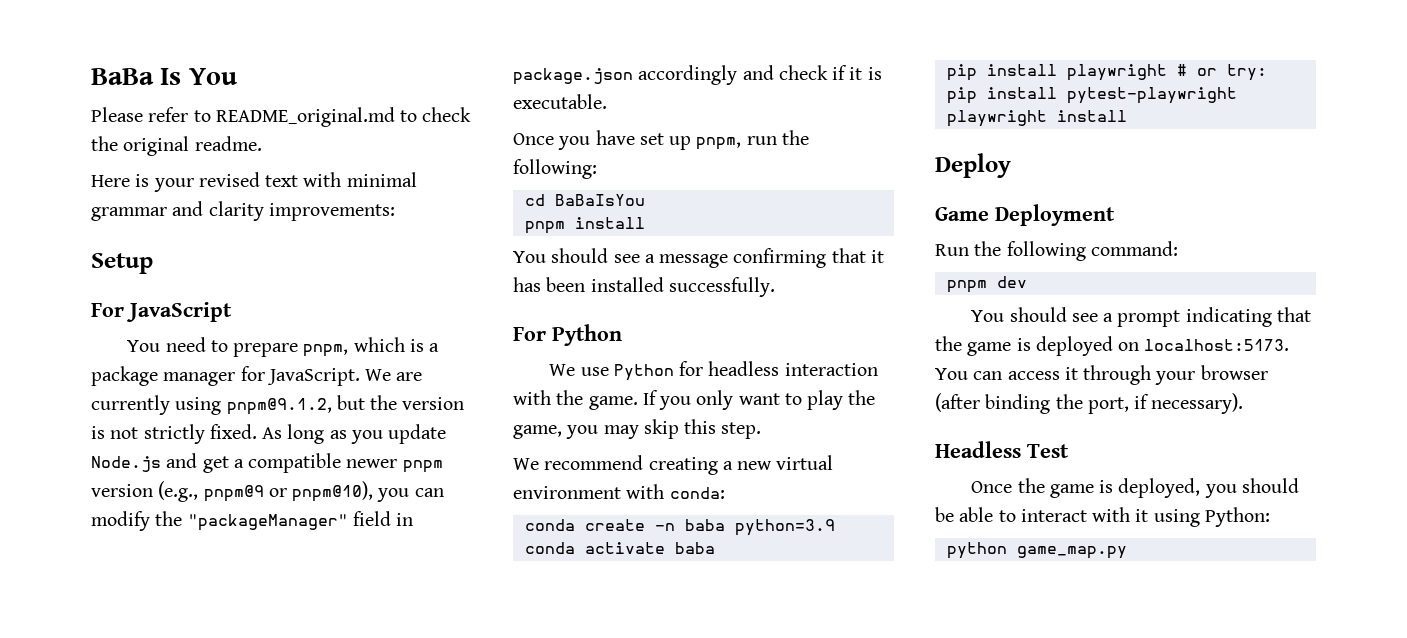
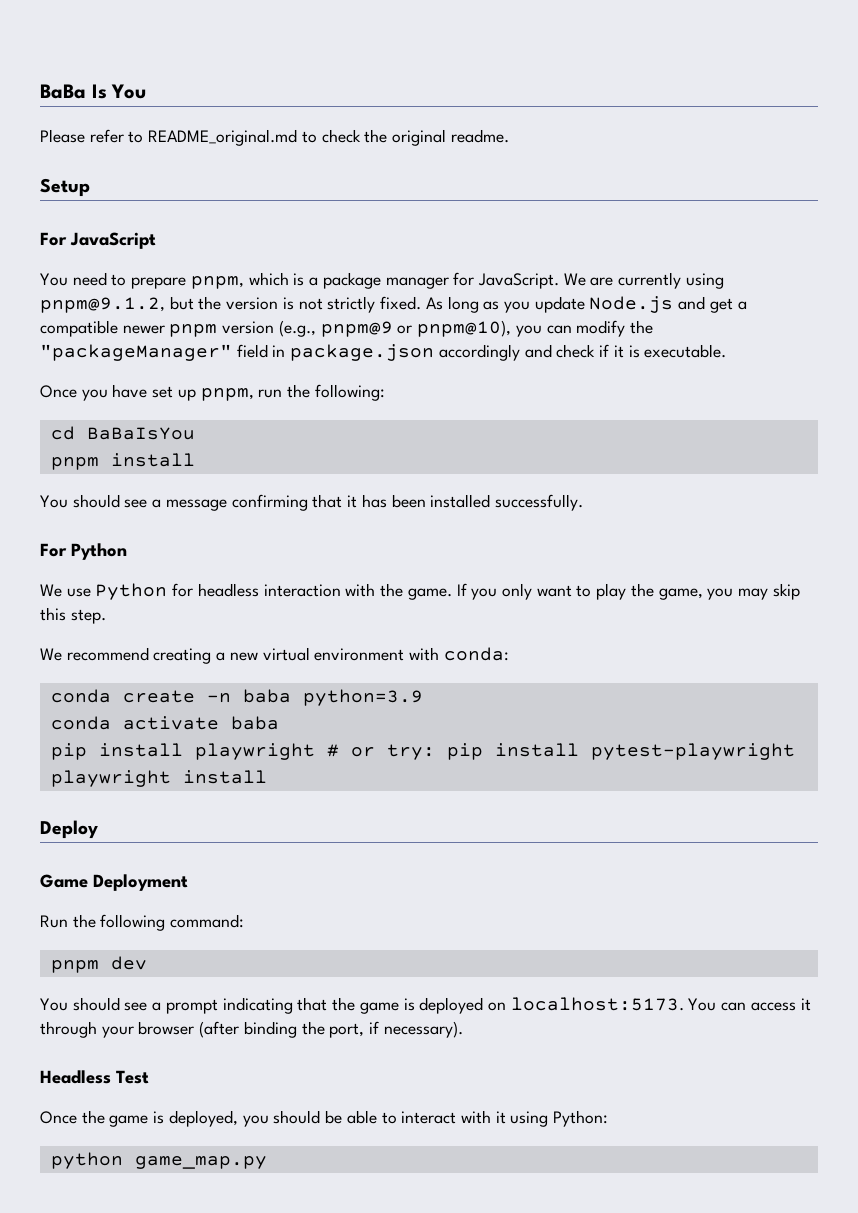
- Here is your revised text with minimal grammar and clarity improvements:

